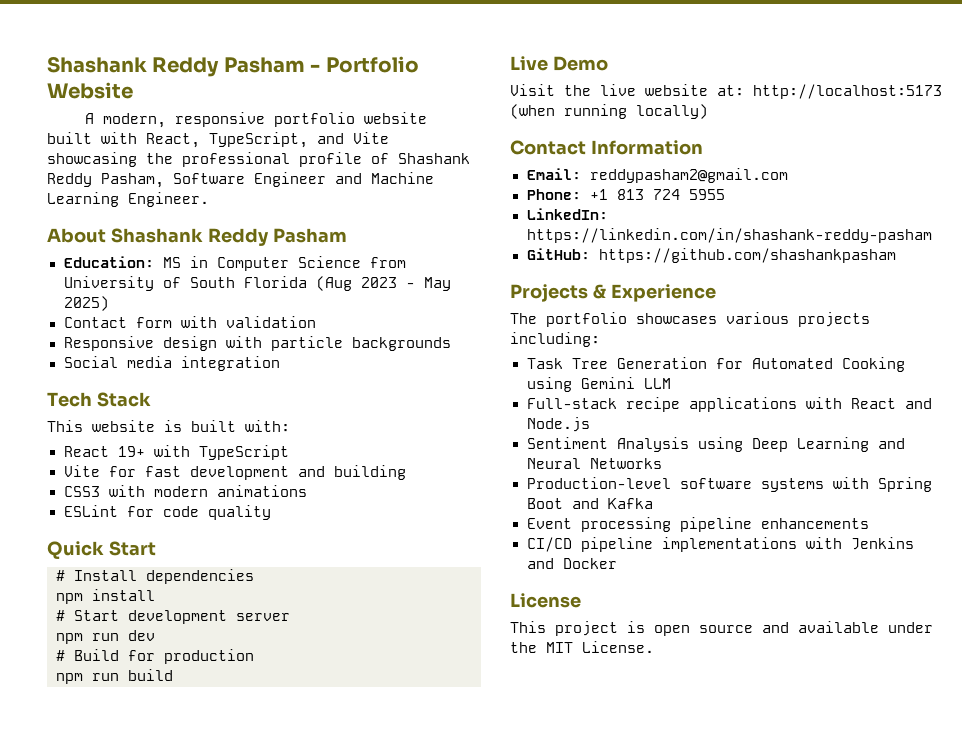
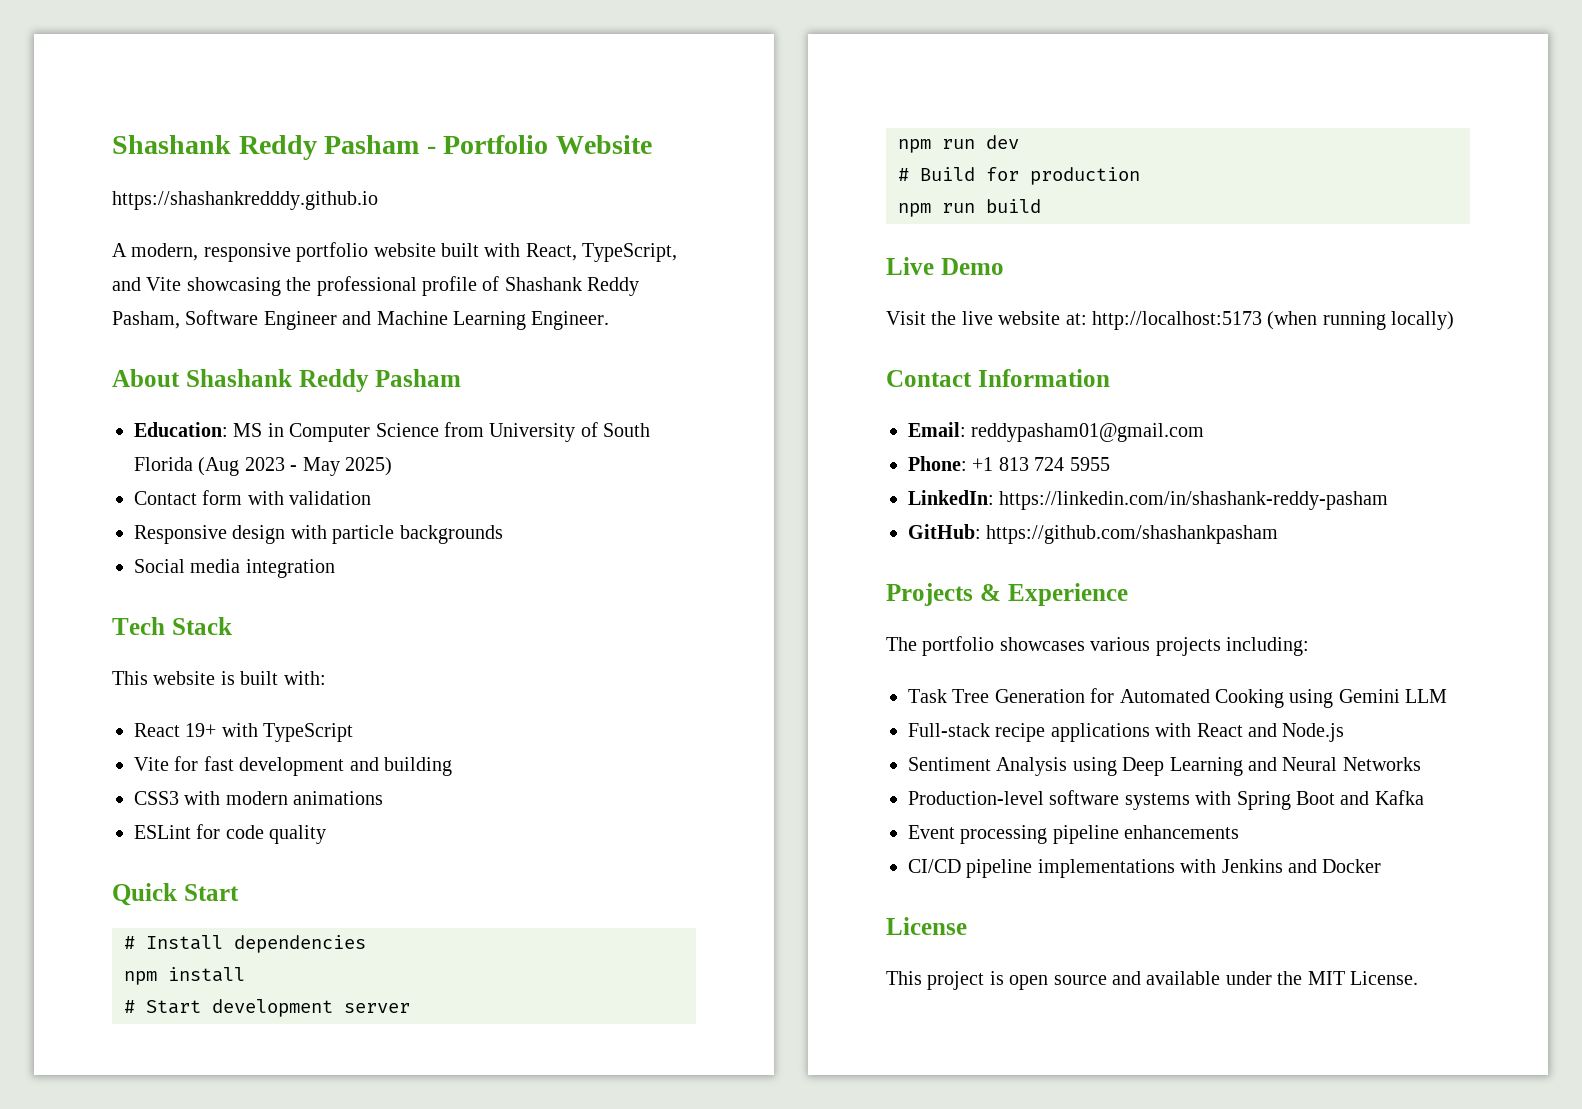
+ https://shashankredddy.github.io
- Email: reddypasham2@gmail.com
+ Email: reddypasham01@gmail.com

